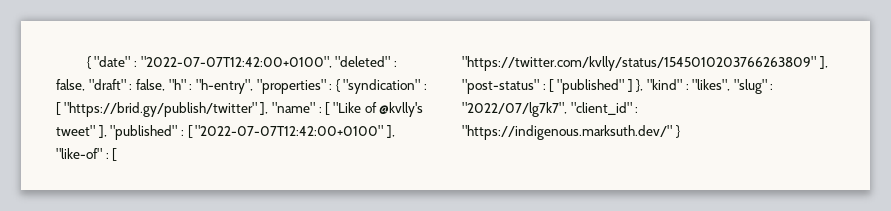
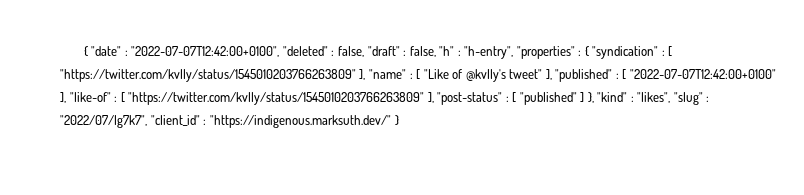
- { "date" : "2022-07-07T12:42:00+0100", "deleted" : false, "draft" : false, "h" : "h-entry", "properties" : { "syndication" : [ "https://brid.gy/publish/twitter" ], "name" : [ "Like of @kvlly's tweet" ], "published" : [ "2022-07-07T12:42:00+0100" ], "like-of" : [ "https://twitter.com/kvlly/status/1545010203766263809" ], "post-status" : [ "published" ] }, "kind" : "likes", "slug" : "2022/07/lg7k7", "client_id" : "https://indigenous.marksuth.dev/" }
+ { "date" : "2022-07-07T12:42:00+0100", "deleted" : false, "draft" : false, "h" : "h-entry", "properties" : { "syndication" : [ "https://twitter.com/kvlly/status/1545010203766263809" ], "name" : [ "Like of @kvlly's tweet" ], "published" : [ "2022-07-07T12:42:00+0100" ], "like-of" : [ "https://twitter.com/kvlly/status/1545010203766263809" ], "post-status" : [ "published" ] }, "kind" : "likes", "slug" : "2022/07/lg7k7", "client_id" : "https://indigenous.marksuth.dev/" }

